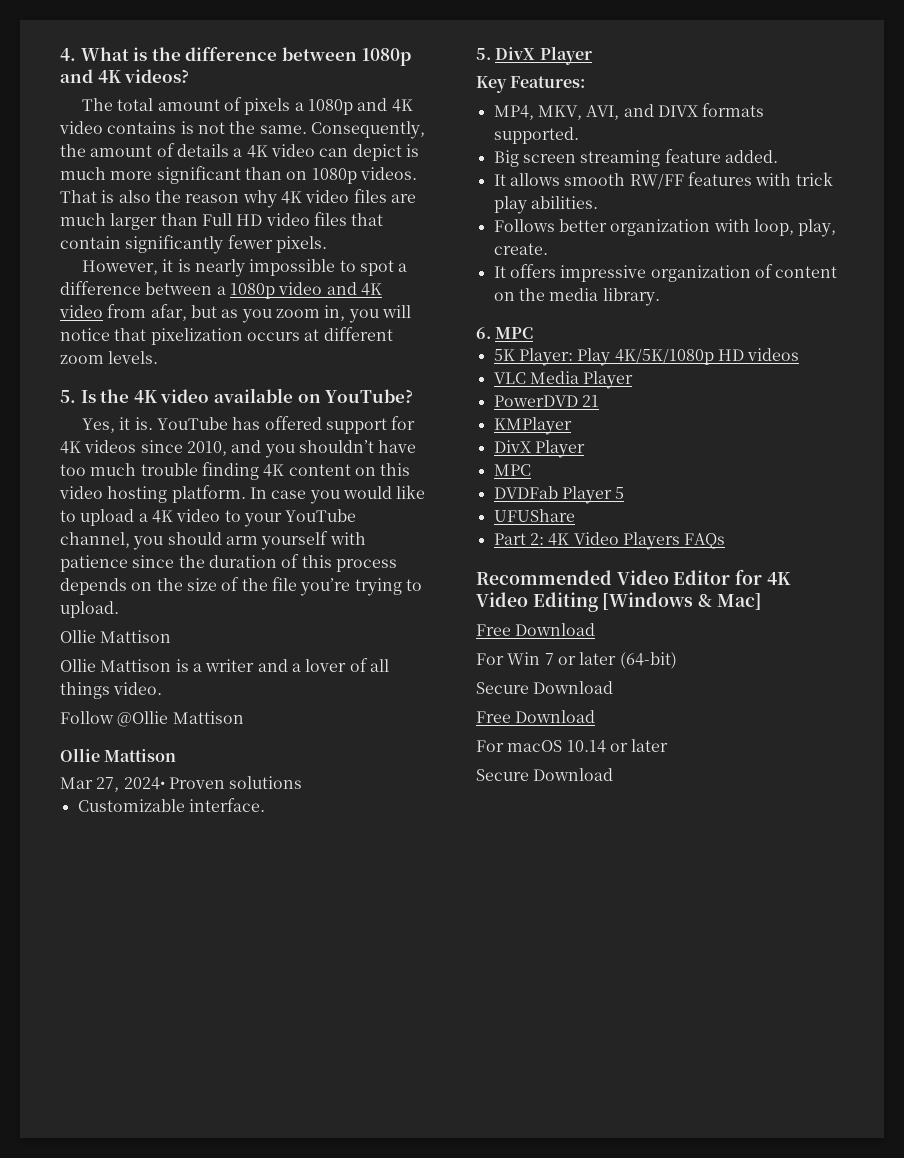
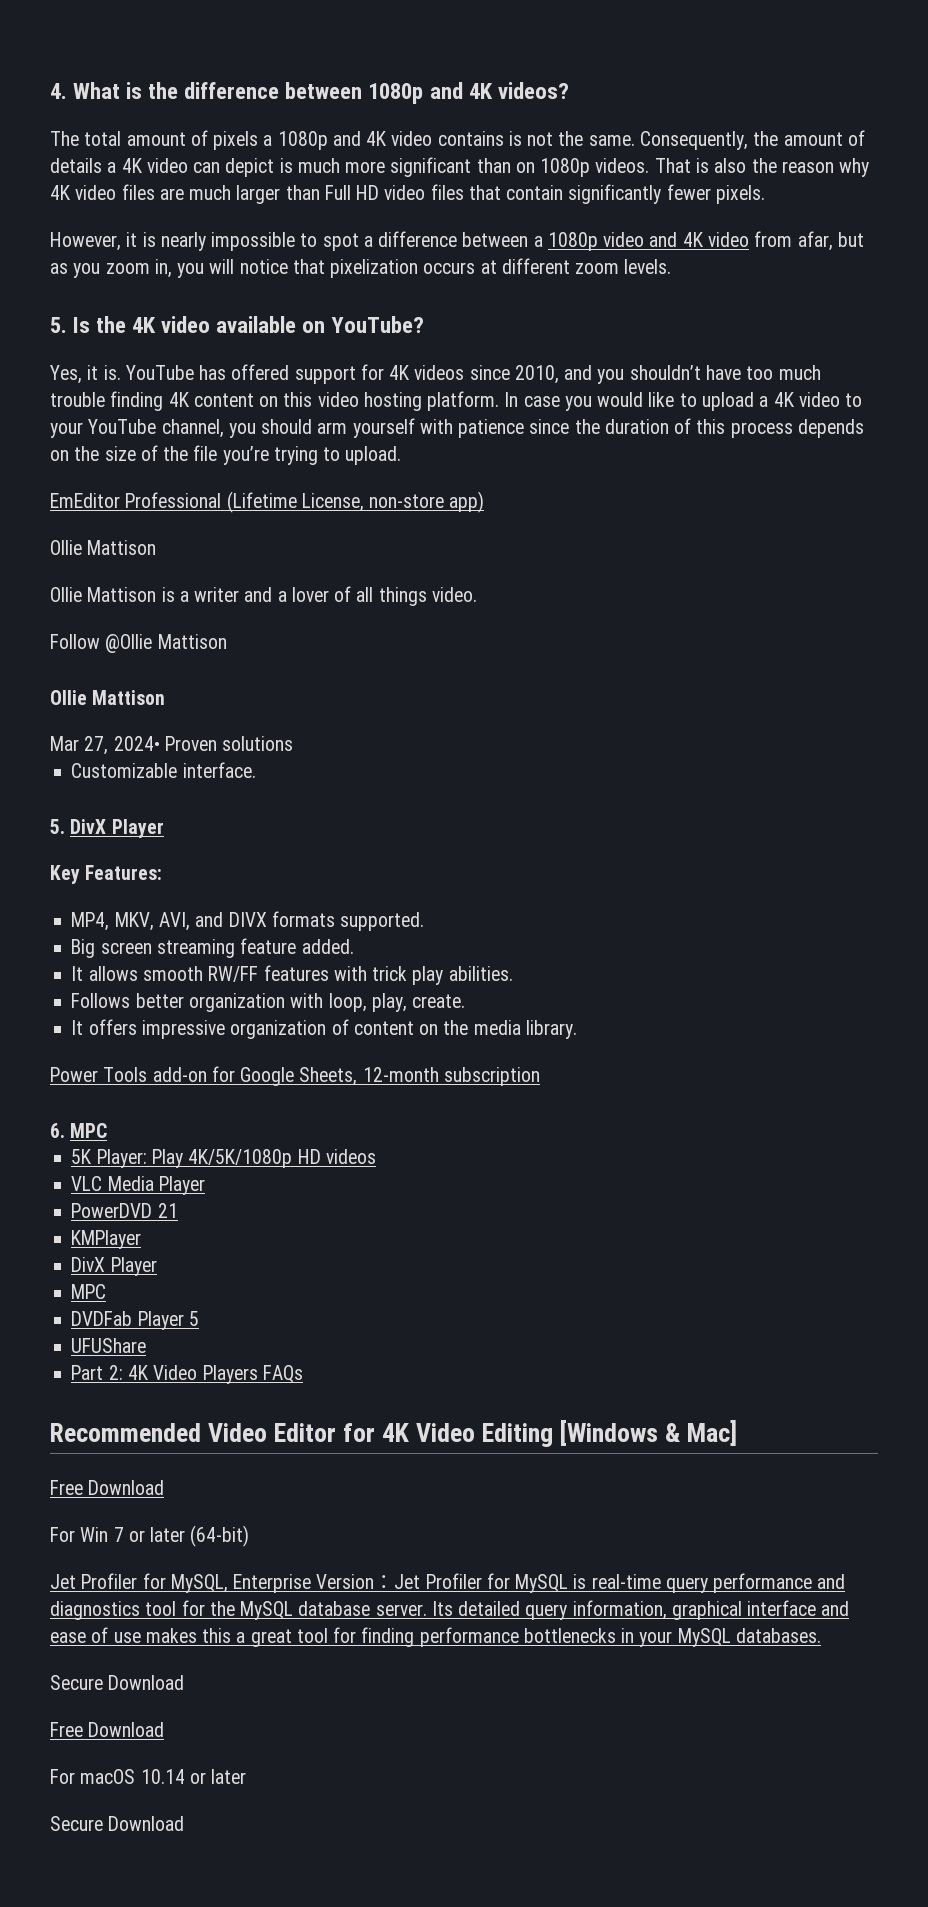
+ EmEditor Professional (Lifetime License, non-store app)
+ Power Tools add-on for Google Sheets, 12-month subscription
+ Jet Profiler for MySQL, Enterprise Version：Jet Profiler for MySQL is real-time query performance and diagnostics tool for the MySQL database server. Its detailed query information, graphical interface and ease of use makes this a great tool for finding performance bottlenecks in your MySQL databases.

